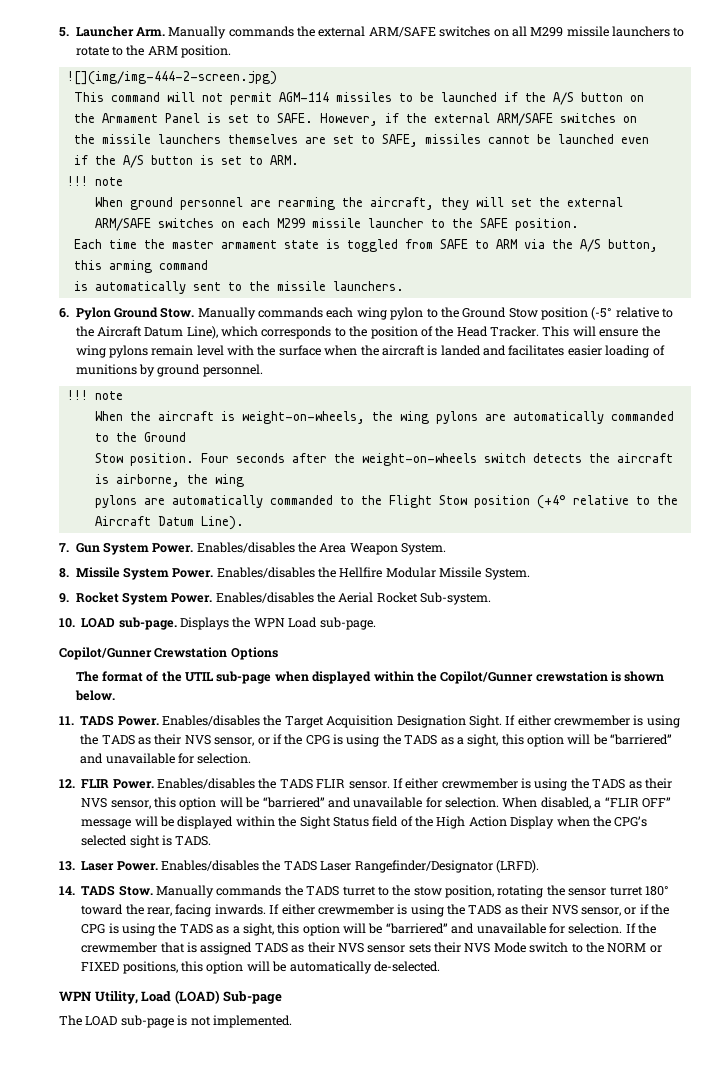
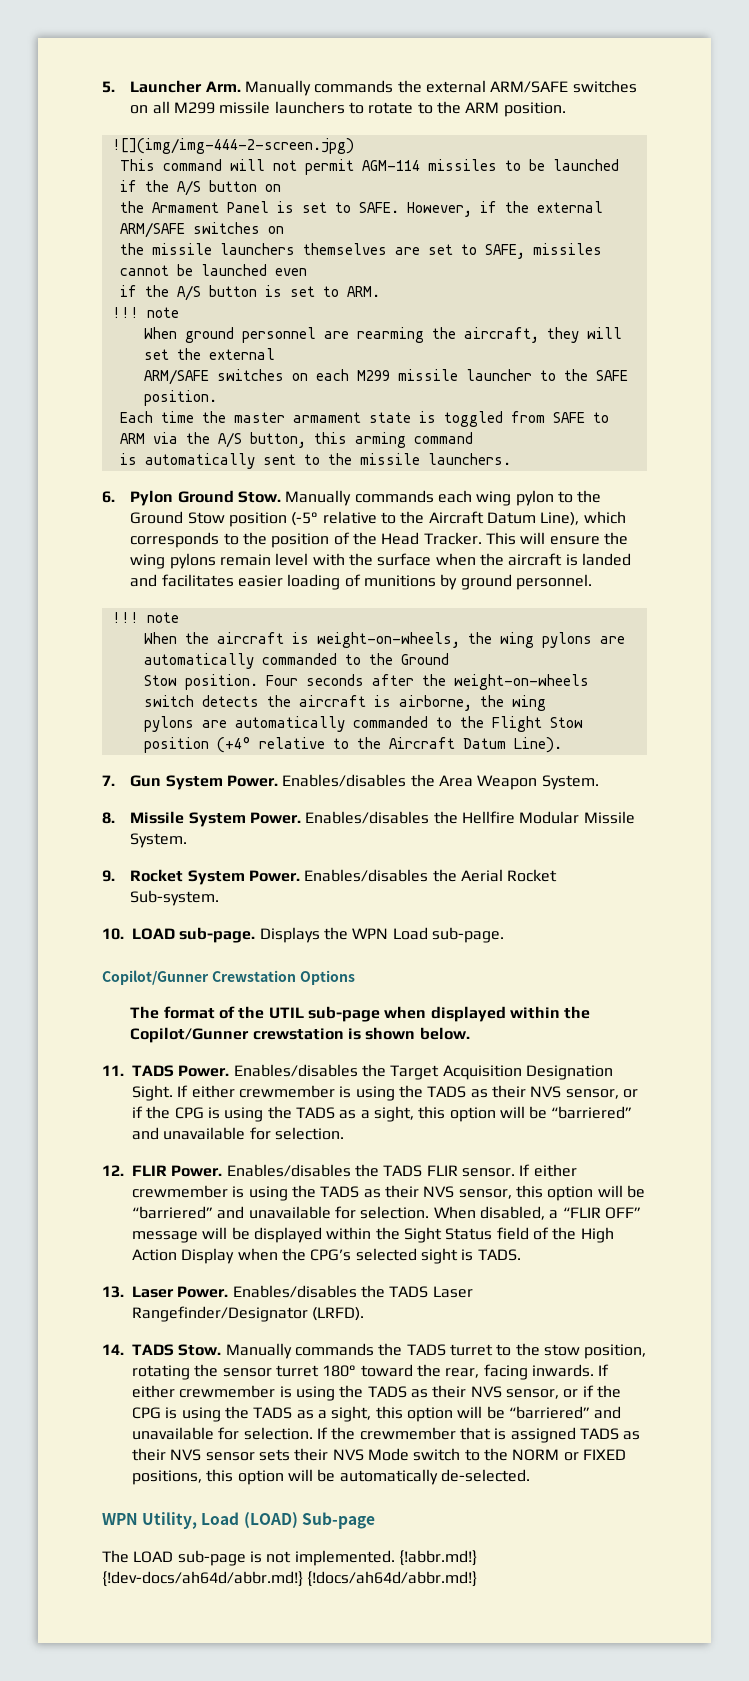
+ {!abbr.md!} {!dev-docs/ah64d/abbr.md!} {!docs/ah64d/abbr.md!}

